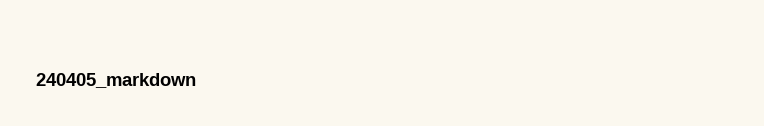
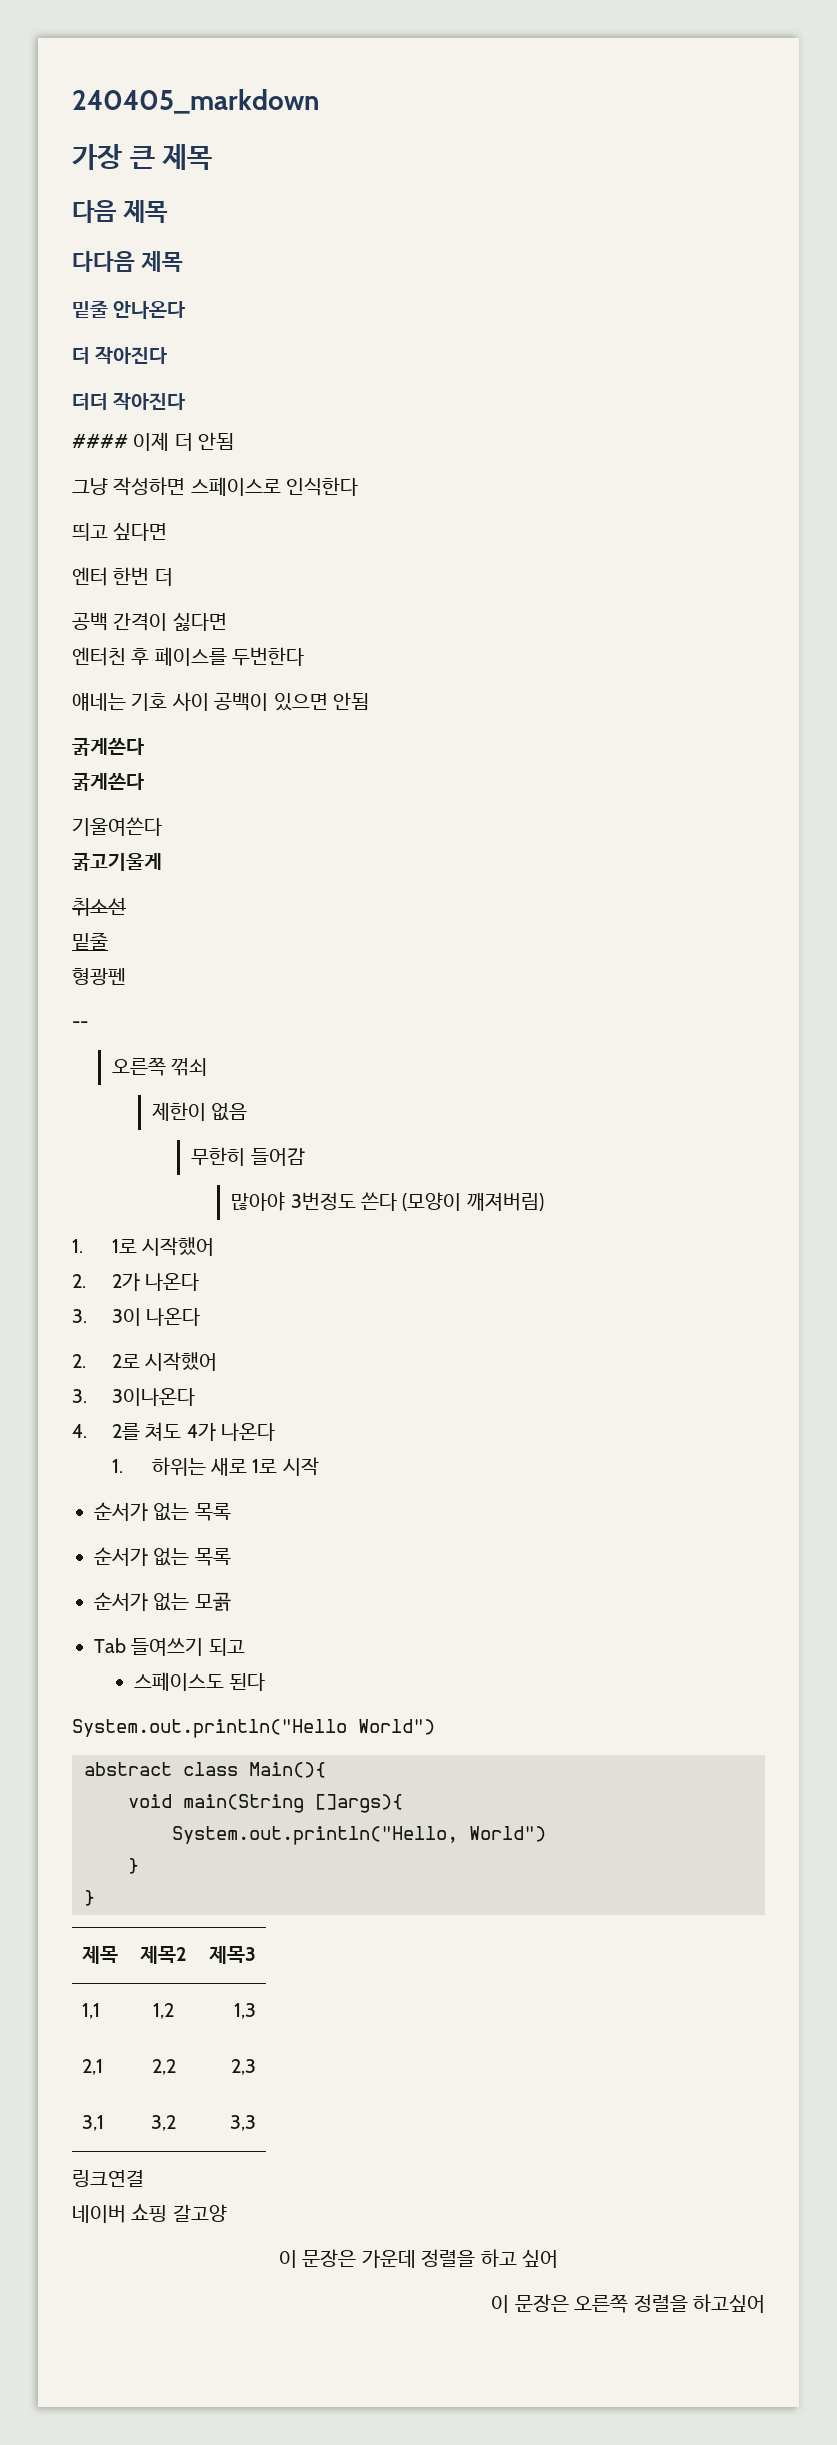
+ 가장 큰 제목
+ 다음 제목
+ 다다음 제목
+ 밑줄 안나온다
+ 더 작아진다
+ 더더 작아진다
+ #### 이제 더 안됨
+ 그냥 작성하면 스페이스로 인식한다
+ 띄고 싶다면
+ 엔터 한번 더
+ 공백 간격이 싫다면
+ 엔터친 후 페이스를 두번한다
+ 얘네는 기호 사이 공백이 있으면 안됨
+ 굵게쓴다
+ 굵게쓴다
+ 기울여쓴다
+ 굵고기울게
+ 취소선
+ 밑줄
+ 형광펜
+ --
+ 오른쪽 꺾쇠
+ 제한이 없음
+ 무한히 들어감
+ 많아야 3번정도 쓴다 (모양이 깨져버림)
+ 1. 1로 시작했어
+ 2. 2가 나온다
+ 3. 3이 나온다
+ 2. 2로 시작했어
+ 3. 3이나온다
+ 4. 2를 쳐도 4가 나온다
+ 1. 하위는 새로 1로 시작
+ 순서가 없는 목록
+ 순서가 없는 목록
+ 순서가 없는 모곩
+ Tab 들여쓰기 되고
+ 스페이스도 된다
+ System.out.println("Hello World")
+ abstract class Main(){
+ void main(String []args){
+ System.out.println("Hello, World")
+ }
+ }
+ 제목 | 제목2 | 제목3
+ 1,1 | 1,2 | 1,3
+ 2,1 | 2,2 | 2,3
+ 3,1 | 3,2 | 3,3
+ 링크연결
+ 네이버 쇼핑 갈고양
+ 이 문장은 가운데 정렬을 하고 싶어
+ 이 문장은 오른쪽 정렬을 하고싶어

